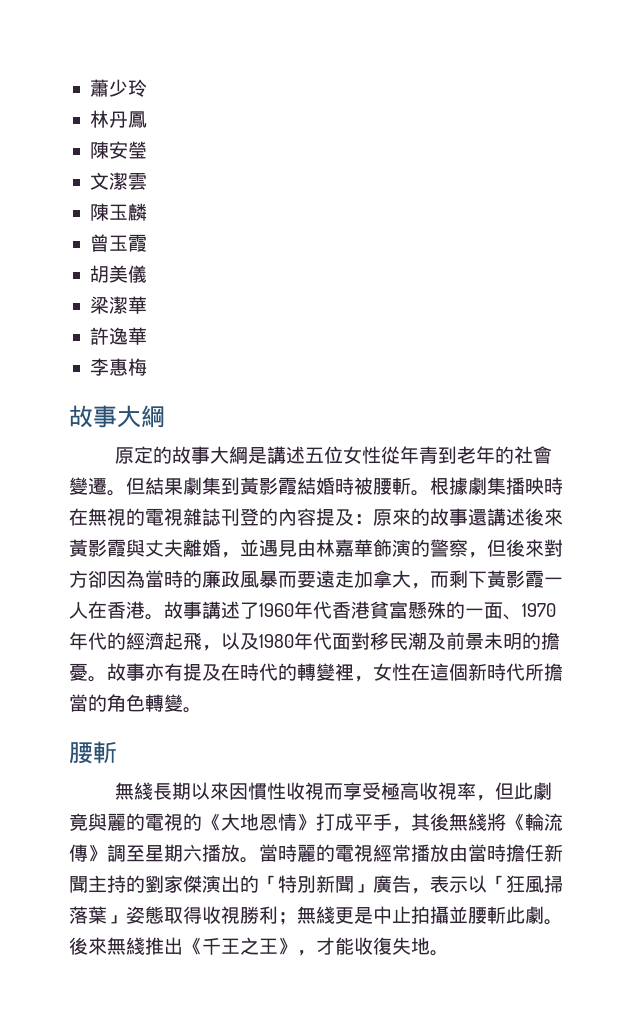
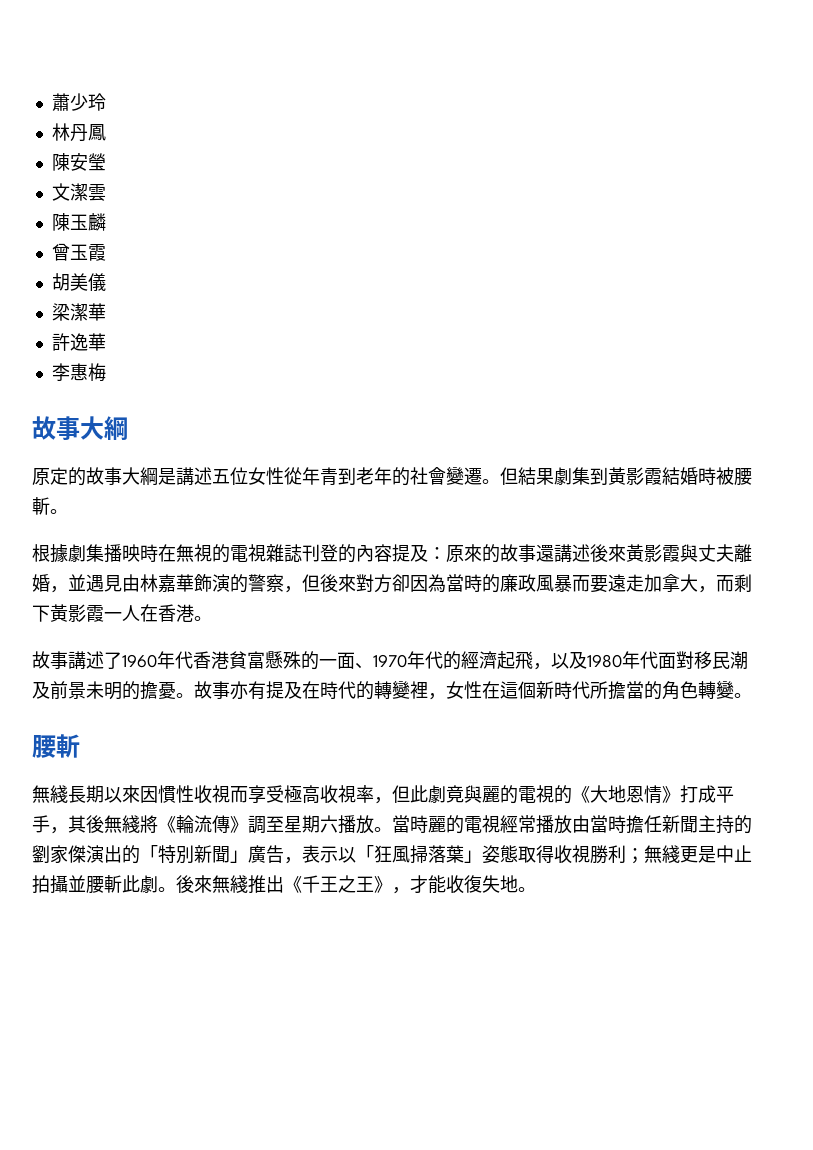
- 但結果劇集到黃影霞結婚時被腰斬。根據劇集播映時在無視的電視雜誌刊登的內容提及：
+ 但結果劇集到黃影霞結婚時被腰斬。
+ 根據劇集播映時在無視的電視雜誌刊登的內容提及：
- 原來的故事還講述後來黃影霞與丈夫離婚，並遇見由林嘉華飾演的警察，但後來對方卻因為當時的廉政風暴而要遠走加拿大，而剩下黃影霞一人在香港。故事講述了1960年代香港貧富懸殊的一面、1970年代的經濟起飛，以及1980年代面對移民潮及前景未明的擔憂。
+ 原來的故事還講述後來黃影霞與丈夫離婚，並遇見由林嘉華飾演的警察，但後來對方卻因為當時的廉政風暴而要遠走加拿大，而剩下黃影霞一人在香港。
+ 故事講述了1960年代香港貧富懸殊的一面、1970年代的經濟起飛，以及1980年代面對移民潮及前景未明的擔憂。

